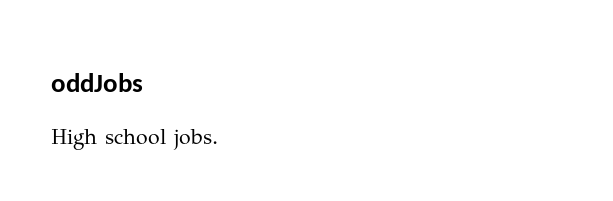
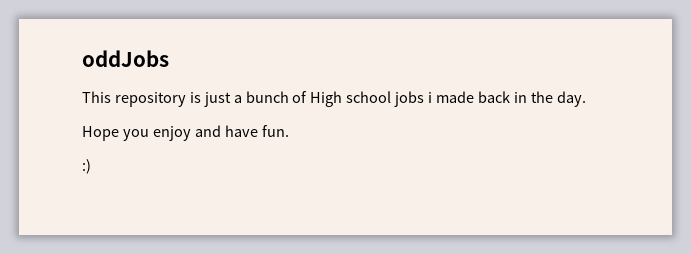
- High school jobs.
+ This repository is just a bunch of High school jobs i made back in the day.
+ Hope you enjoy and have fun.
+ :)

